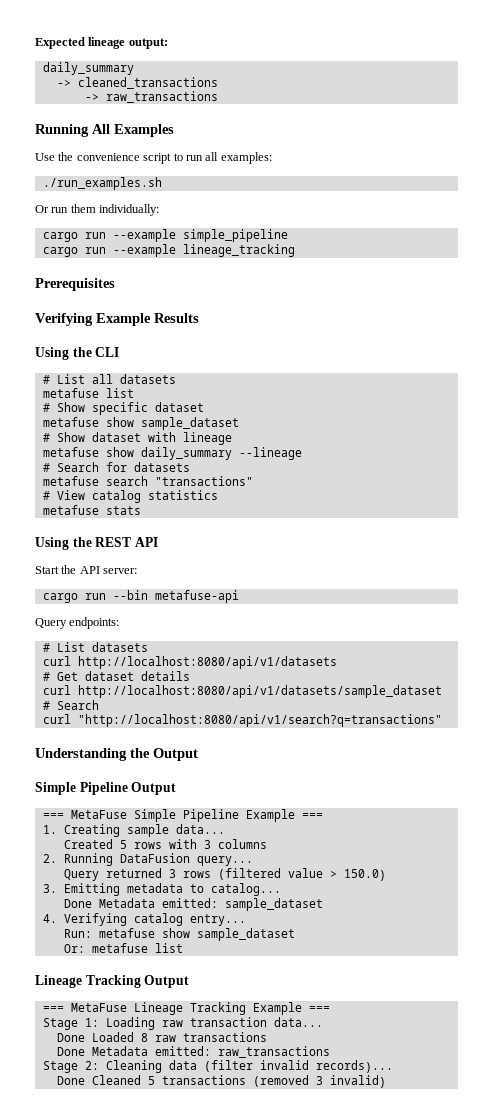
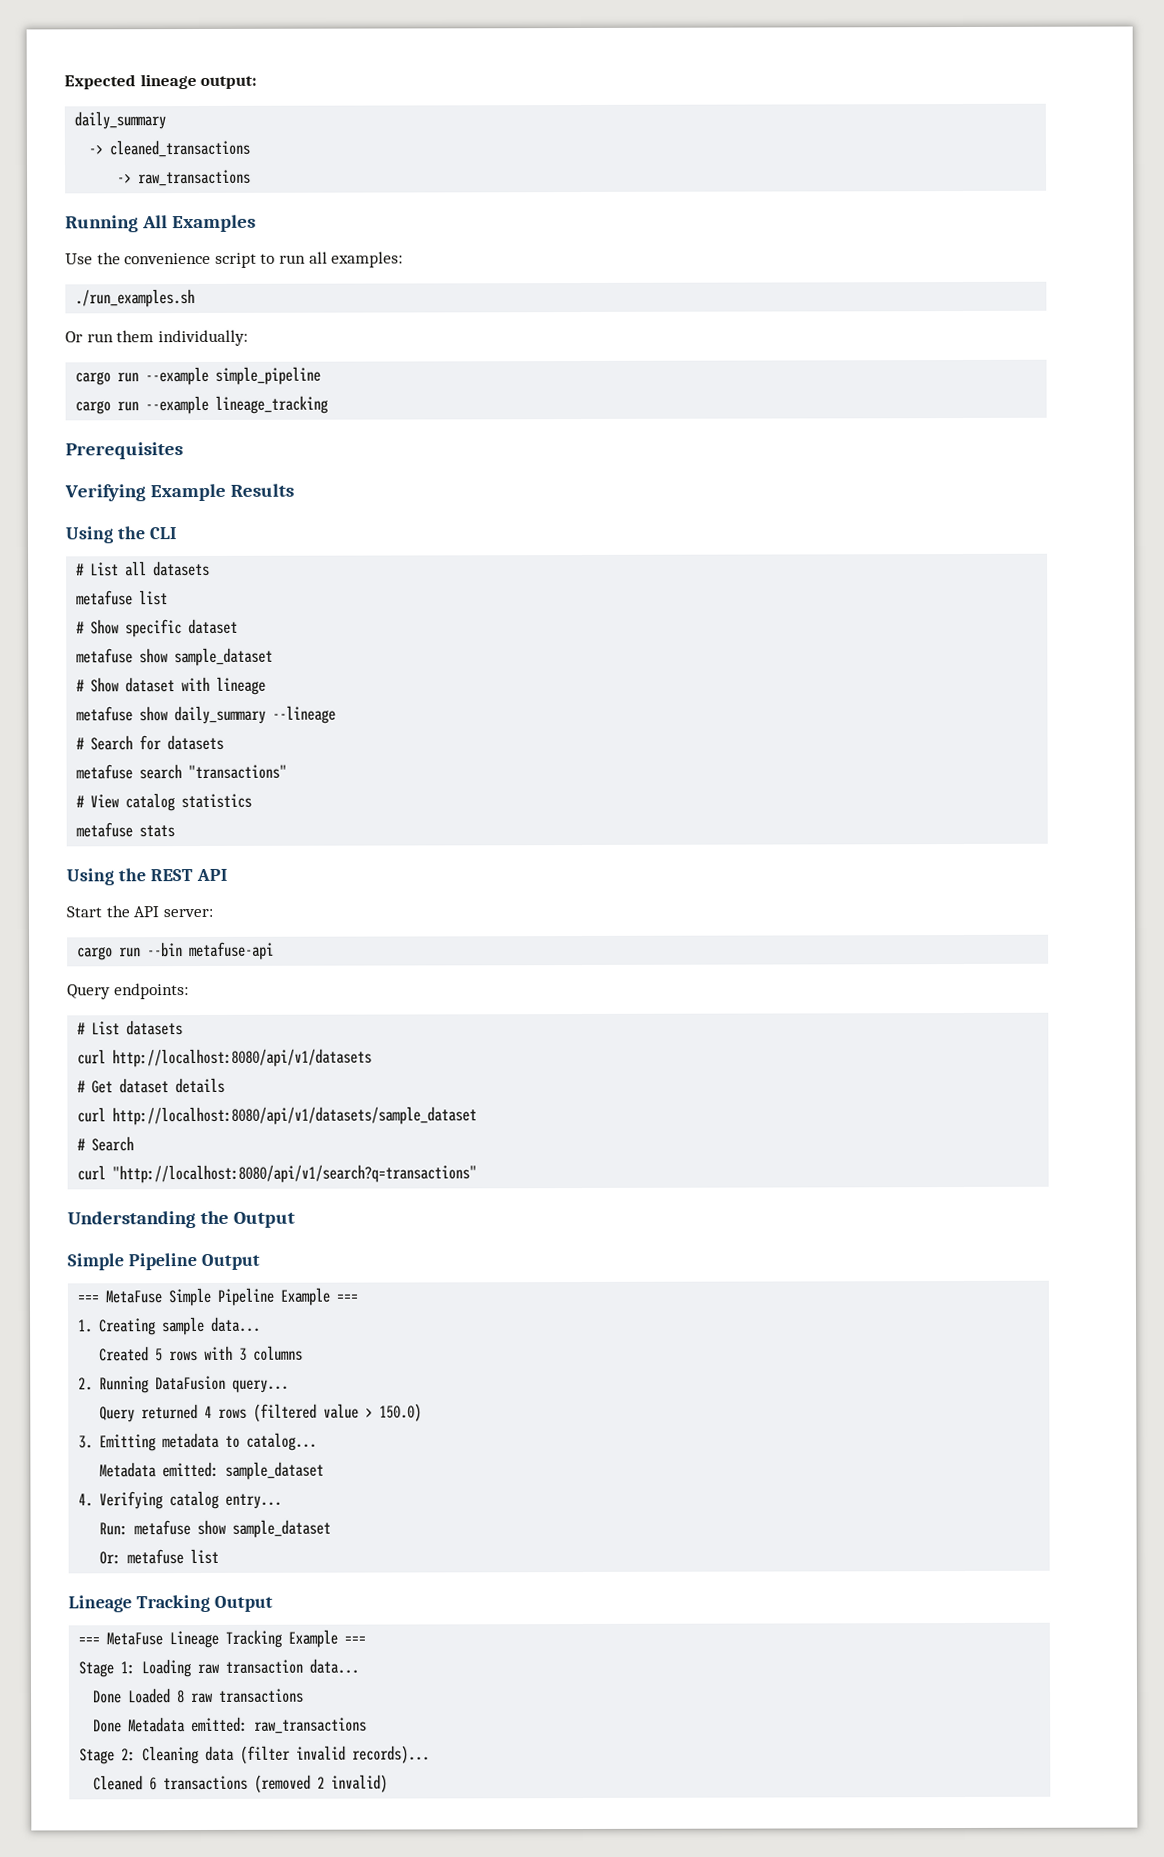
- Query returned 3 rows (filtered value > 150.0)
+ Query returned 4 rows (filtered value > 150.0)
- Done Metadata emitted: sample_dataset
+ Metadata emitted: sample_dataset
- Done Cleaned 5 transactions (removed 3 invalid)
+ Cleaned 6 transactions (removed 2 invalid)

